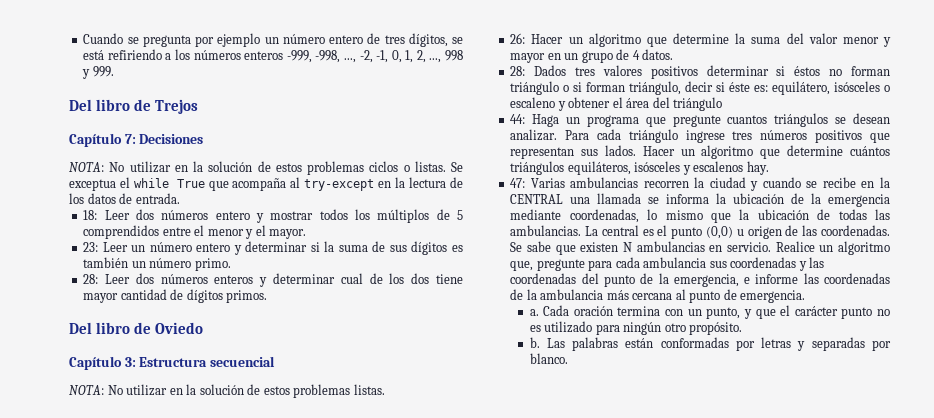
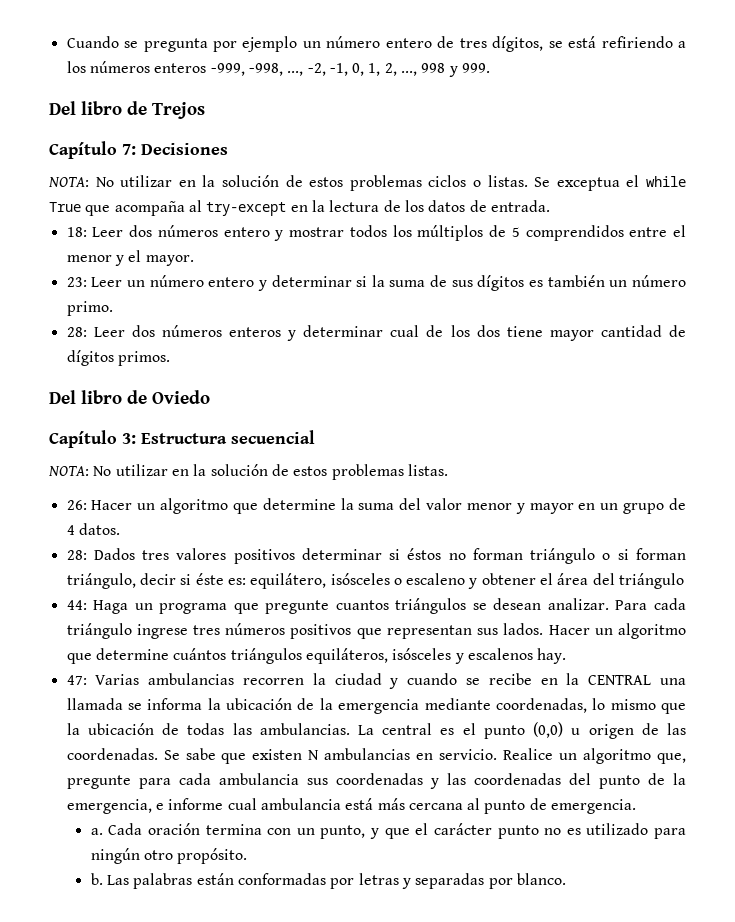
- Realice un algoritmo que, pregunte para cada ambulancia sus coordenadas y las coordenadas del punto de la emergencia, e informe las coordenadas de la ambulancia más cercana al punto de emergencia.
+ Realice un algoritmo que, pregunte para cada ambulancia sus coordenadas y las coordenadas del punto de la emergencia, e informe cual ambulancia está más cercana al punto de emergencia.

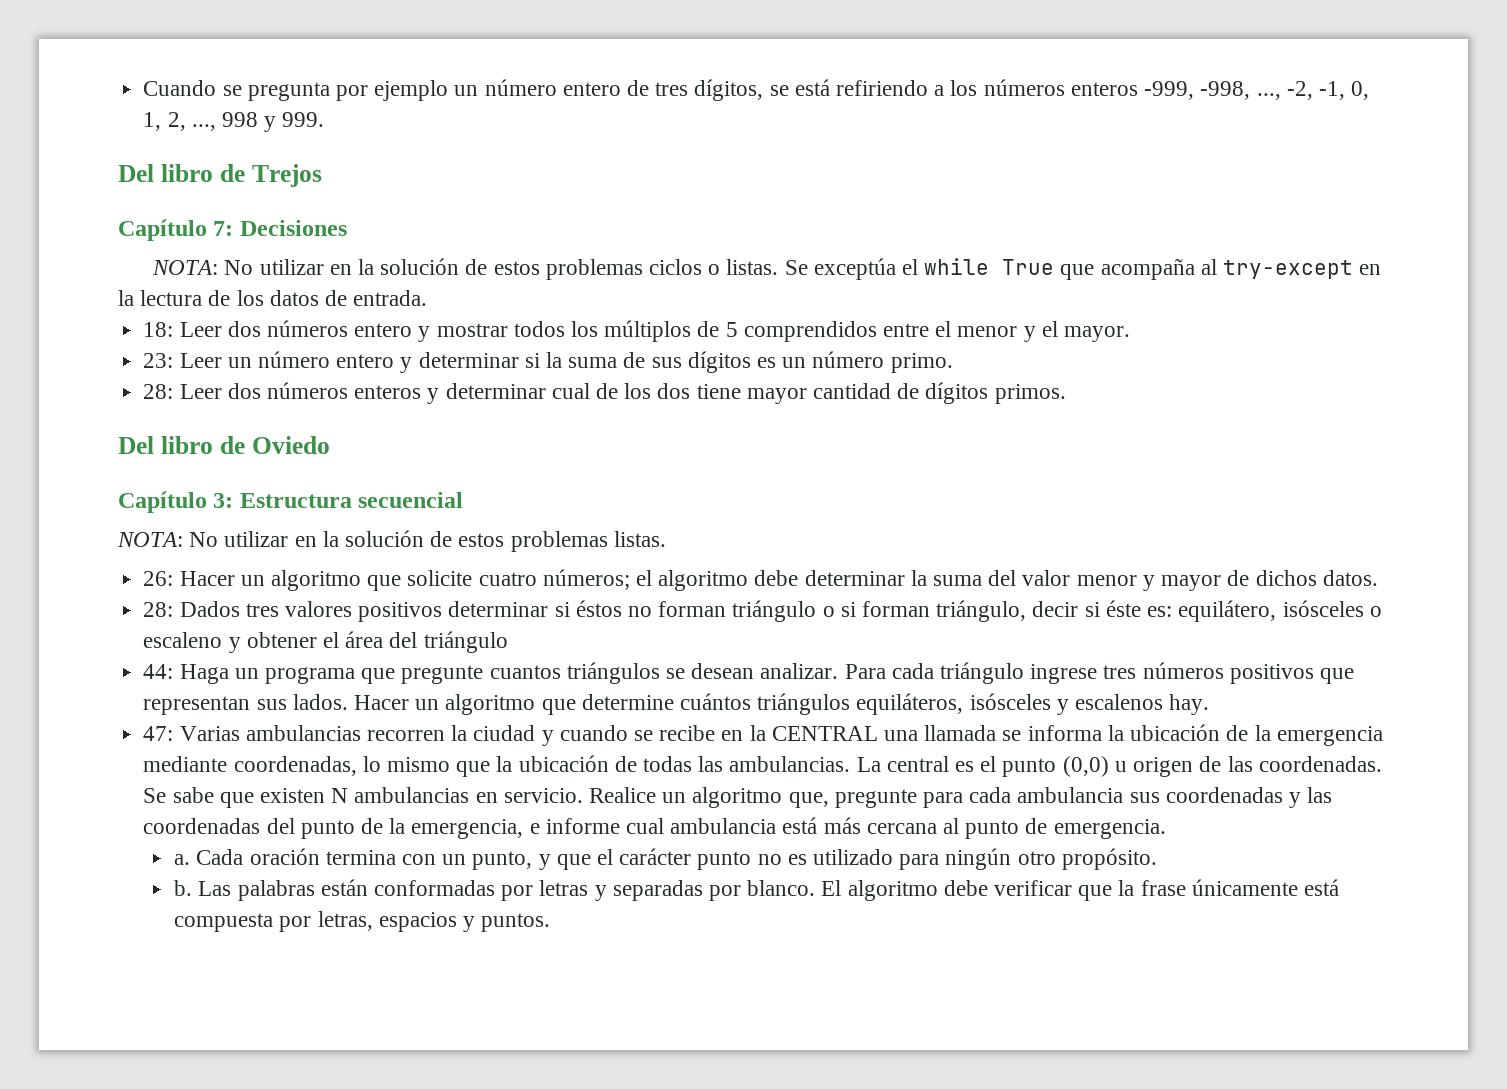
- Se exceptua el while True que acompaña al try-except en la lectura de los datos de entrada.
+ Se exceptúa el while True que acompaña al try-except en la lectura de los datos de entrada.
- 23: Leer un número entero y determinar si la suma de sus dígitos es también un número primo.
+ 23: Leer un número entero y determinar si la suma de sus dígitos es un número primo.
- 26: Hacer un algoritmo que determine la suma del valor menor y mayor en un grupo de 4 datos.
+ 26: Hacer un algoritmo que solicite cuatro números; el algoritmo debe determinar la suma del valor menor y mayor de dichos datos.
+ El algoritmo debe verificar que la frase únicamente está compuesta por letras, espacios y puntos.

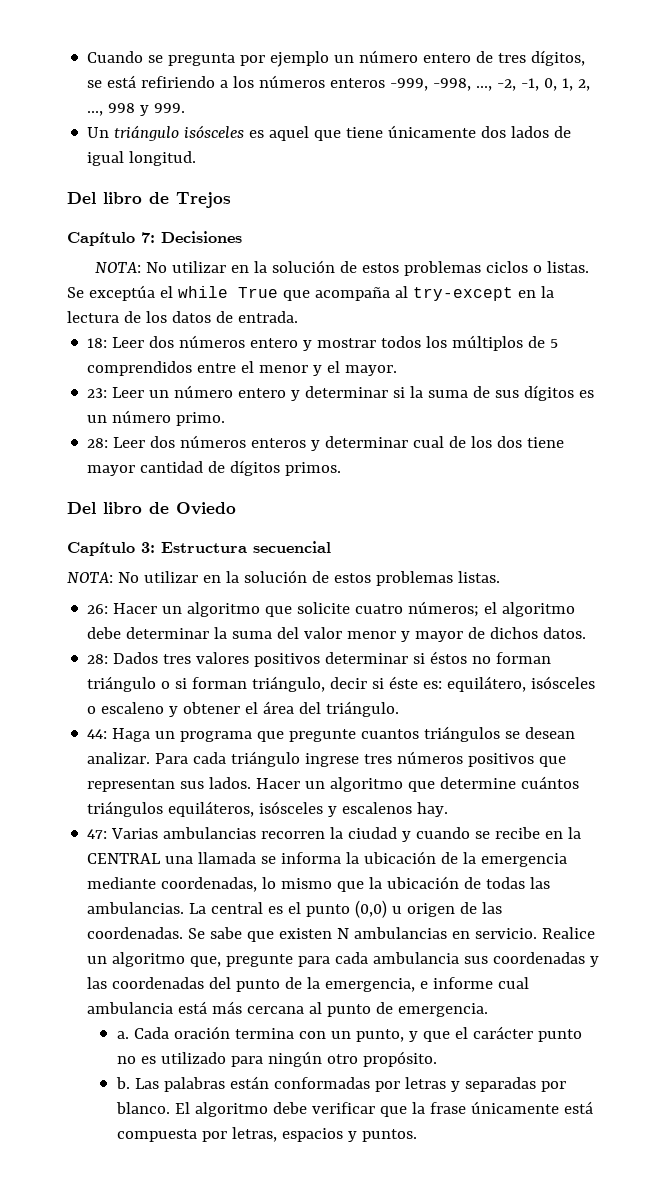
+ Un triángulo isósceles es aquel que tiene únicamente dos lados de igual longitud.
- 28: Dados tres valores positivos determinar si éstos no forman triángulo o si forman triángulo, decir si éste es: equilátero, isósceles o escaleno y obtener el área del triángulo
+ 28: Dados tres valores positivos determinar si éstos no forman triángulo o si forman triángulo, decir si éste es: equilátero, isósceles o escaleno y obtener el área del triángulo.

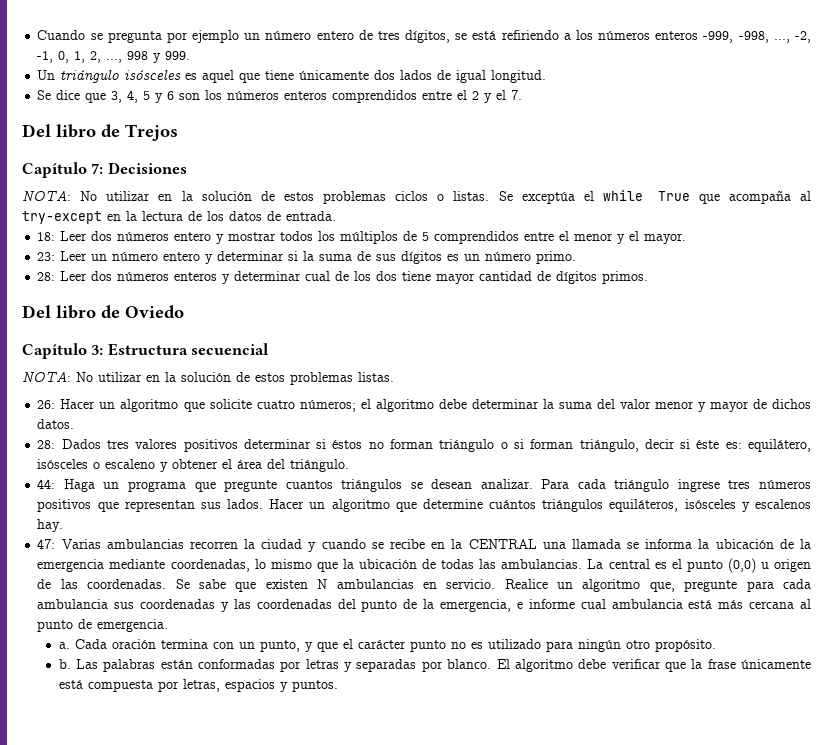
+ Se dice que 3, 4, 5 y 6 son los números enteros comprendidos entre el 2 y el 7.

